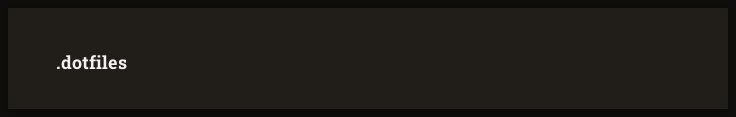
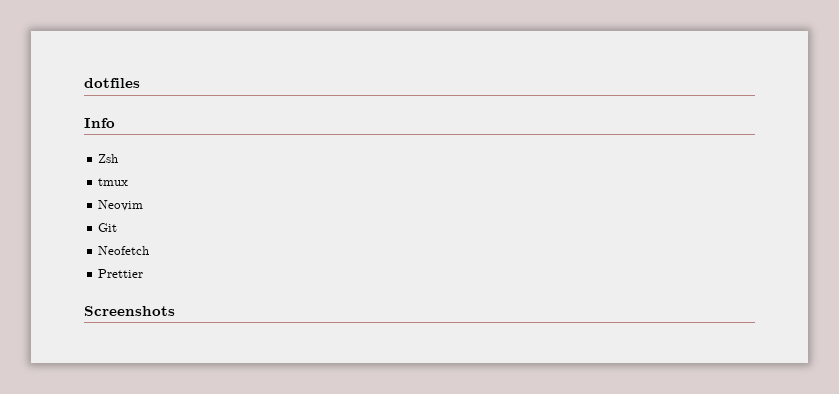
- .dotfiles
+ dotfiles
+ Info
+ Zsh
+ tmux
+ Neovim
+ Git
+ Neofetch
+ Prettier
+ Screenshots

